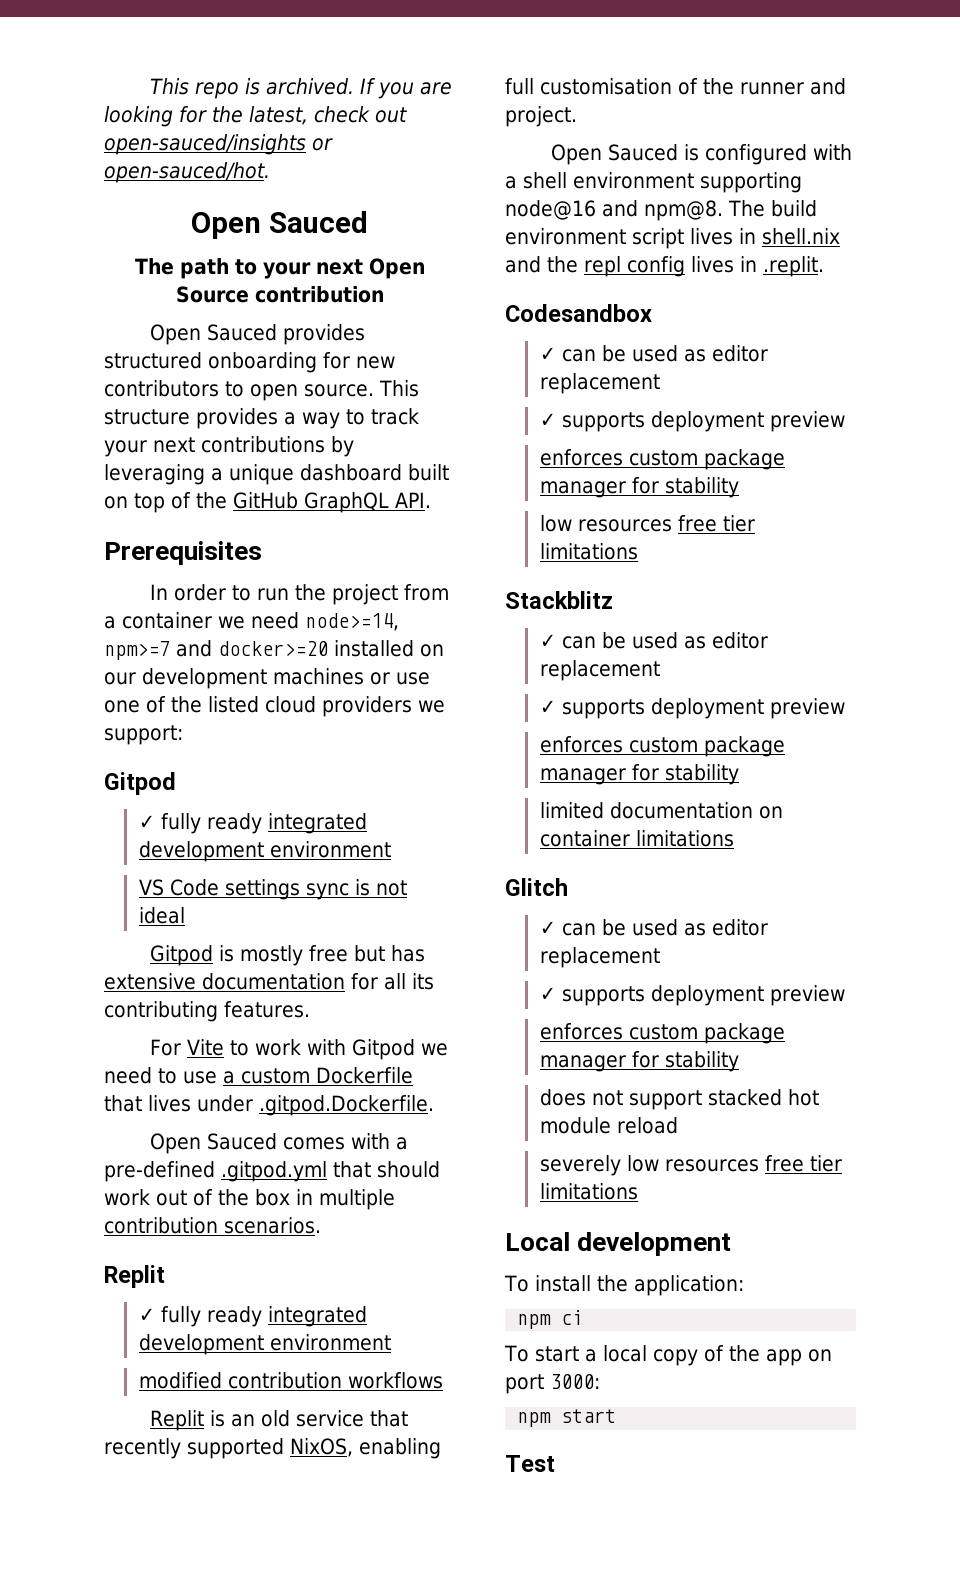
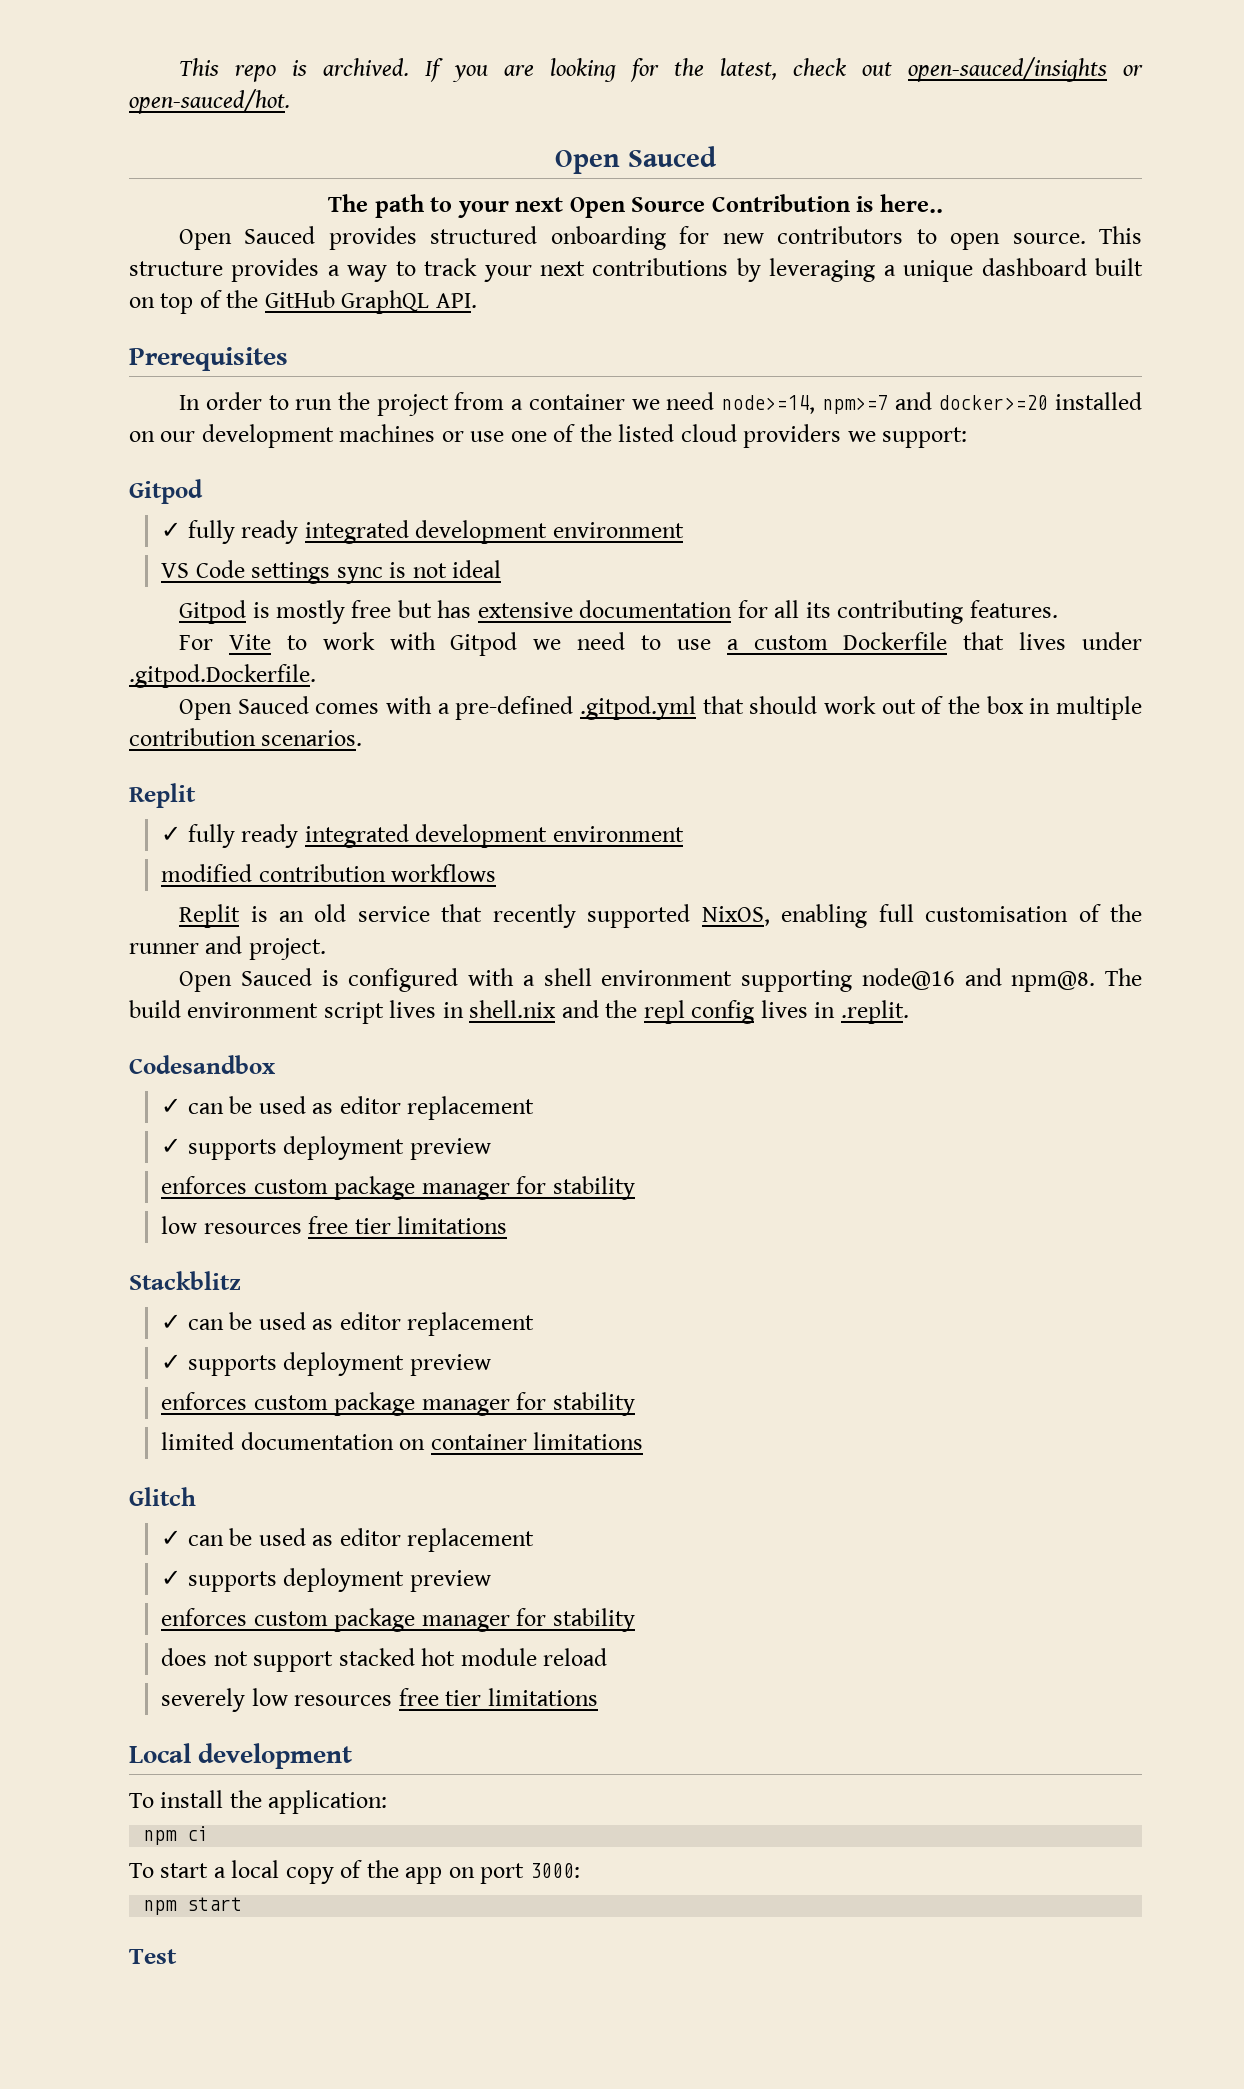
- The path to your next Open Source contribution
+ The path to your next Open Source Contribution is here..

